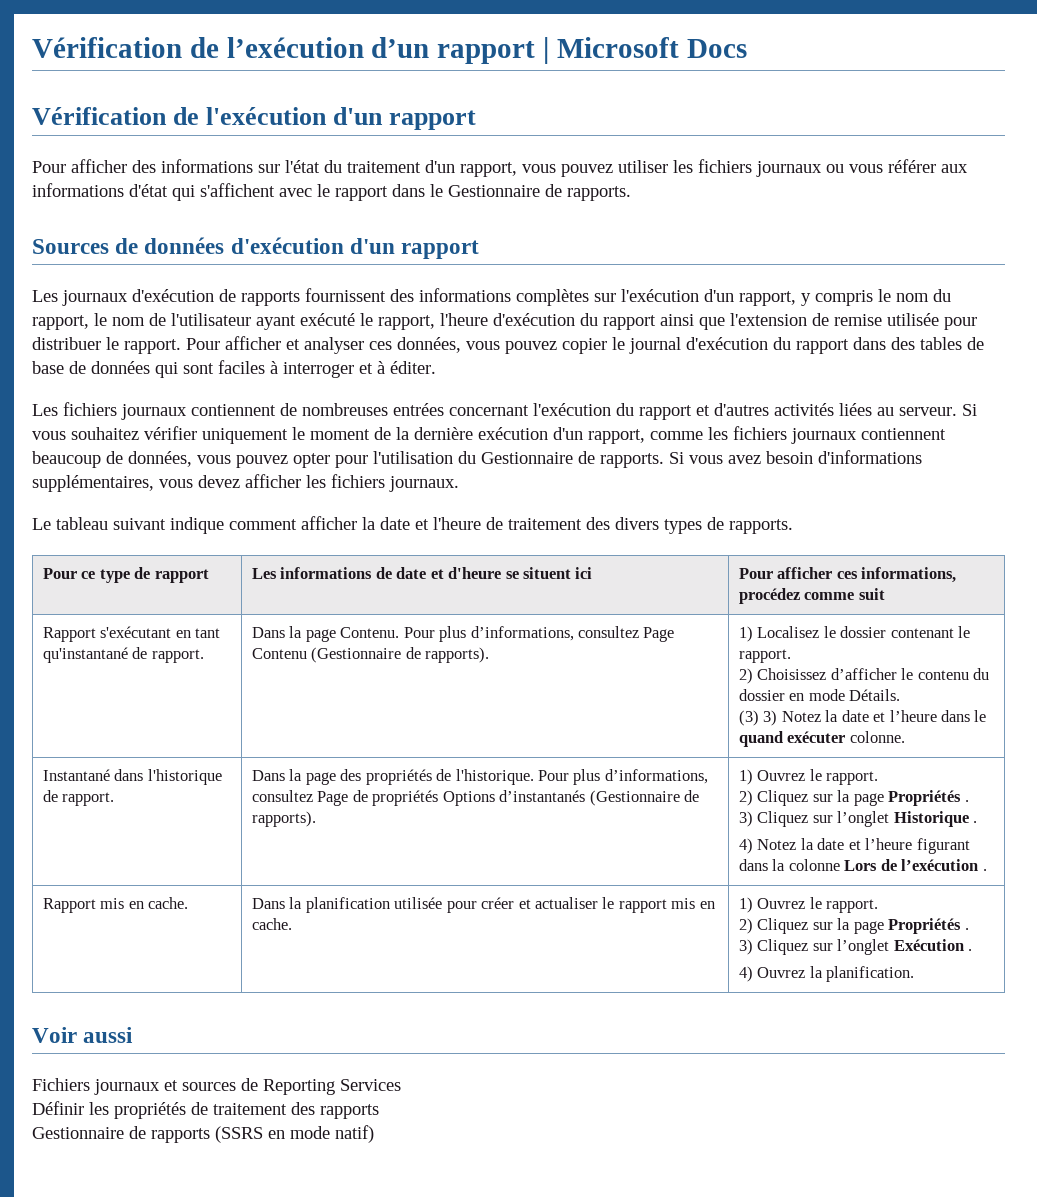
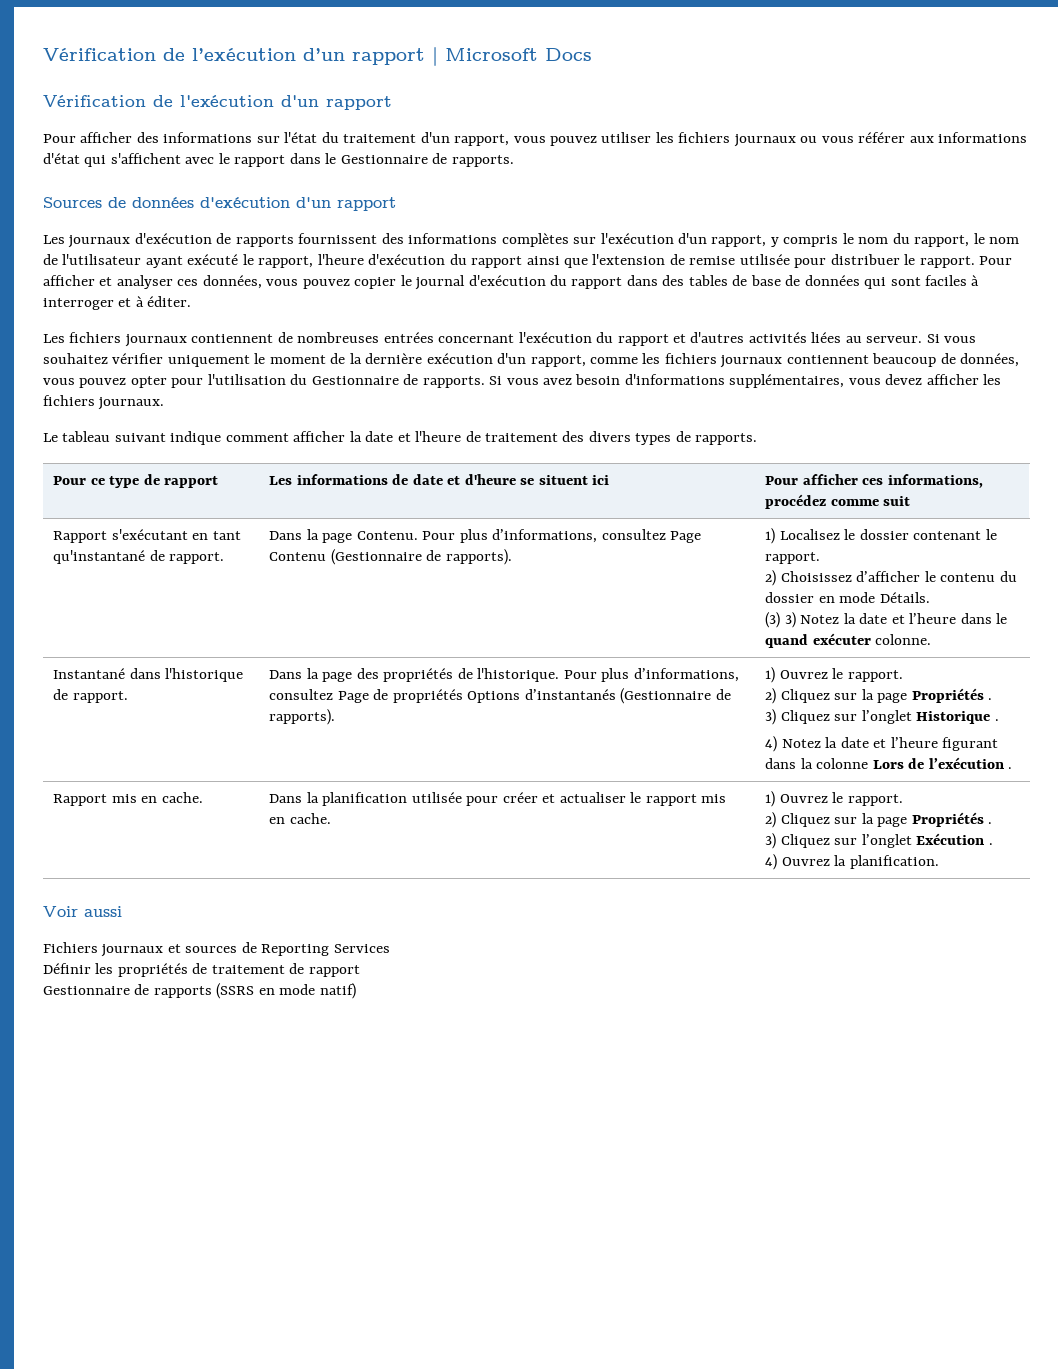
- Définir les propriétés de traitement des rapports
+ Définir les propriétés de traitement de rapport

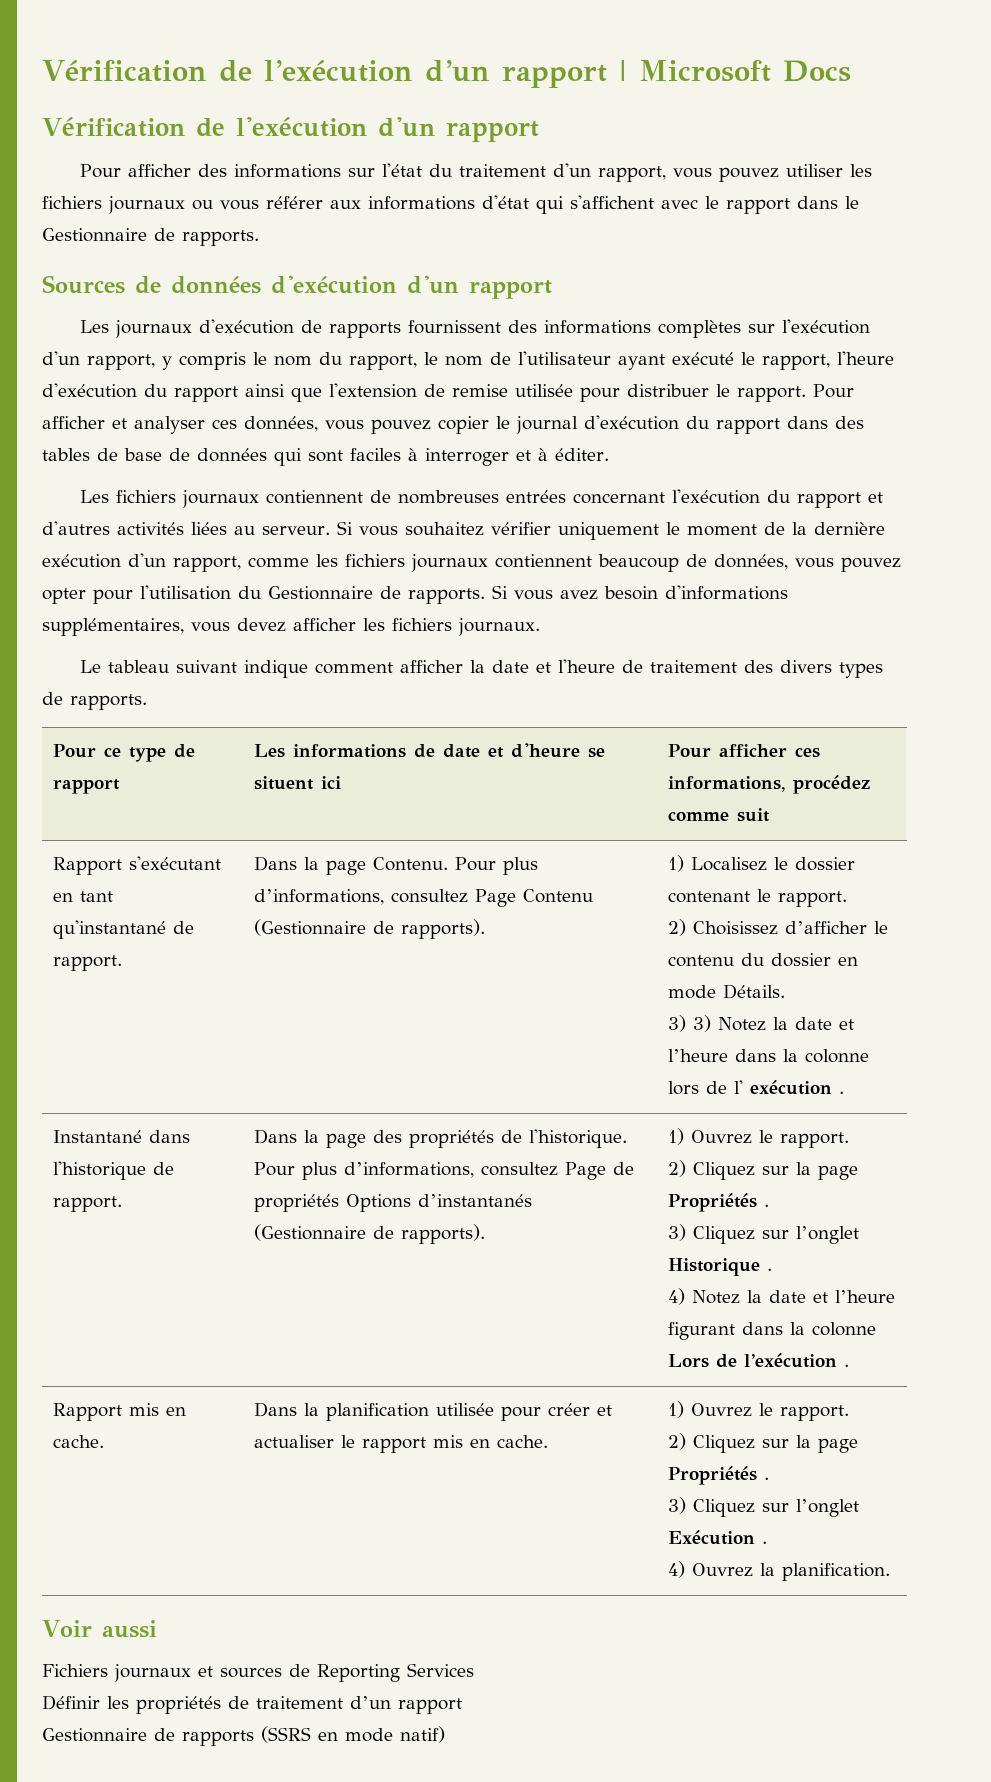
- (3) 3) Notez la date et l’heure dans le quand exécuter colonne.
+ 3) 3) Notez la date et l’heure dans la colonne lors de l' exécution .
- Définir les propriétés de traitement de rapport
+ Définir les propriétés de traitement d’un rapport

